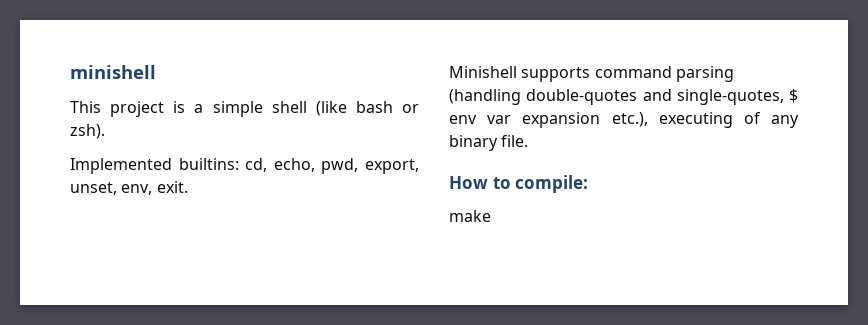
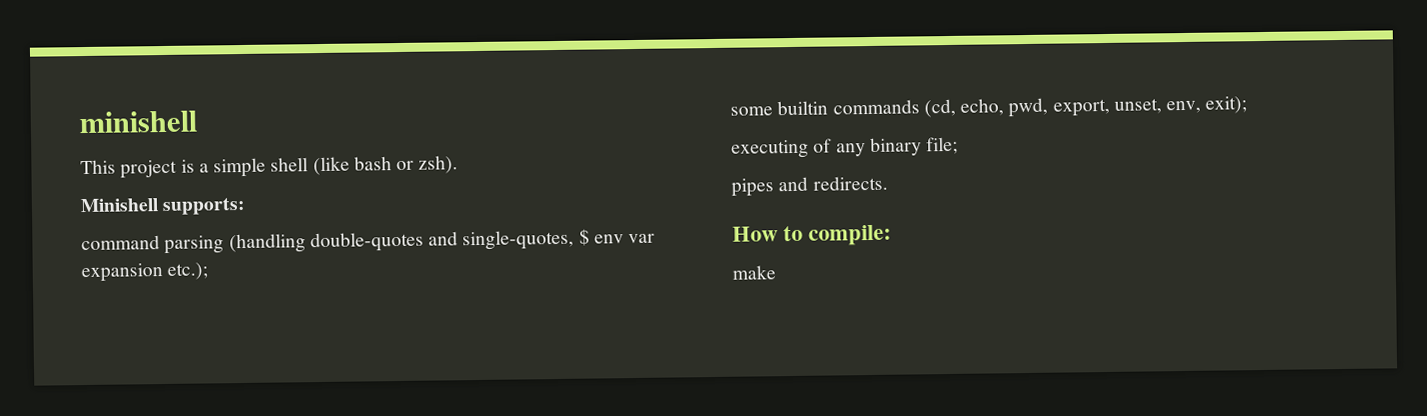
- Implemented builtins: cd, echo, pwd, export, unset, env, exit.
- Minishell supports command parsing (handling double-quotes and single-quotes, $ env var expansion etc.), executing of any binary file.
+ Minishell supports:
+ command parsing (handling double-quotes and single-quotes, $ env var expansion etc.);
+ some builtin commands (cd, echo, pwd, export, unset, env, exit);
+ executing of any binary file;
+ pipes and redirects.

